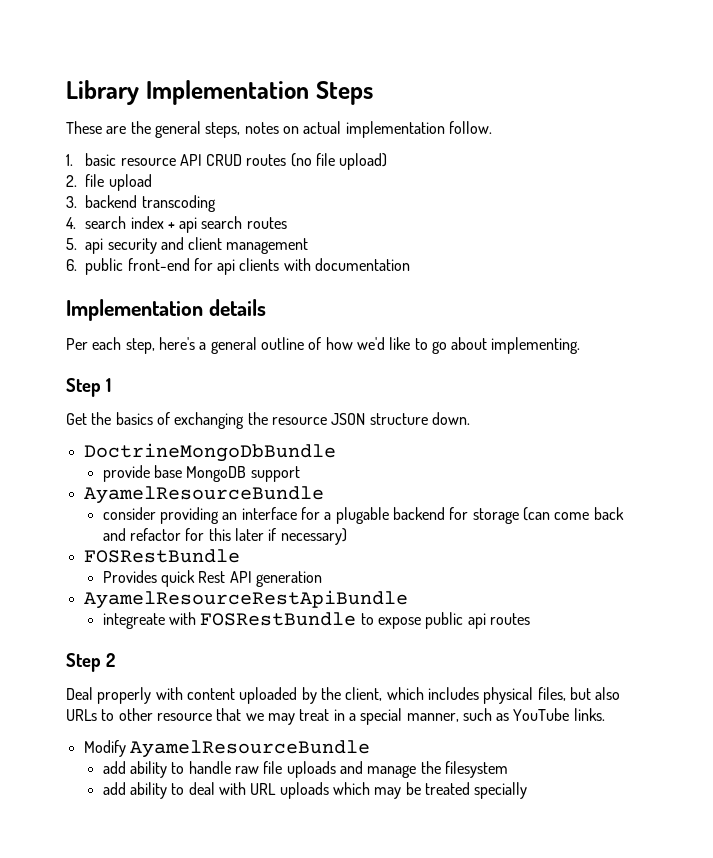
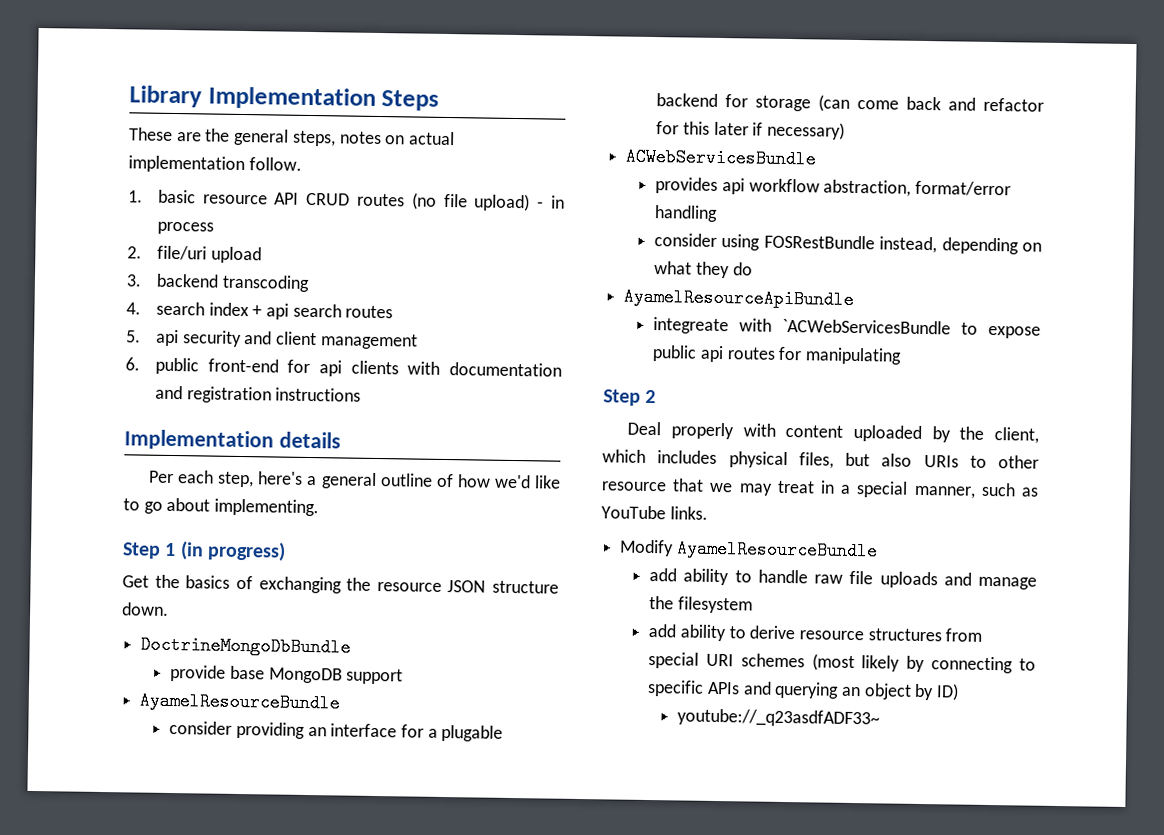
- 1. basic resource API CRUD routes (no file upload)
+ 1. basic resource API CRUD routes (no file upload) - in process
- 2. file upload
+ 2. file/uri upload
- 6. public front-end for api clients with documentation
+ 6. public front-end for api clients with documentation and registration instructions
- Step 1
+ Step 1 (in progress)
  consider providing an interface for a plugable backend for storage (can come back and refactor for this later if necessary)
- FOSRestBundle
- Provides quick Rest API generation
- AyamelResourceRestApiBundle
+ ACWebServicesBundle
+ provides api workflow abstraction, format/error handling
+ consider using FOSRestBundle instead, depending on what they do
+ AyamelResourceApiBundle
- integreate with FOSRestBundle to expose public api routes
+ integreate with `ACWebServicesBundle to expose public api routes for manipulating
- Deal properly with content uploaded by the client, which includes physical files, but also URLs to other resource that we may treat in a special manner, such as YouTube links.
+ Deal properly with content uploaded by the client, which includes physical files, but also URIs to other resource that we may treat in a special manner, such as YouTube links.
- add ability to deal with URL uploads which may be treated specially
+ add ability to derive resource structures from special URI schemes (most likely by connecting to specific APIs and querying an object by ID)
+ youtube://_q23asdfADF33~

